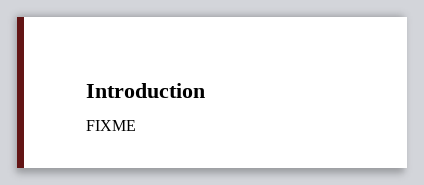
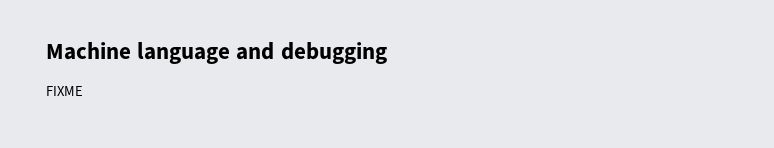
- Introduction
+ Machine language and debugging

